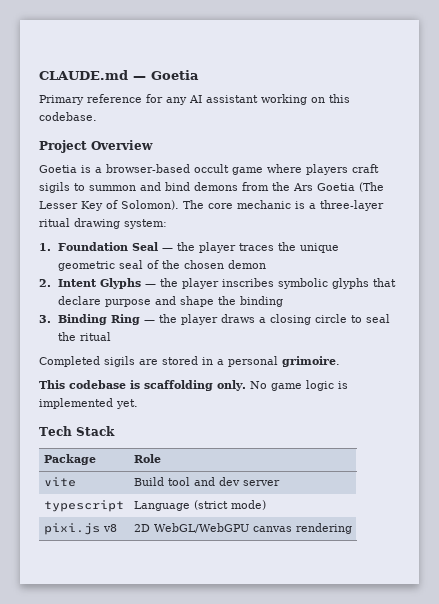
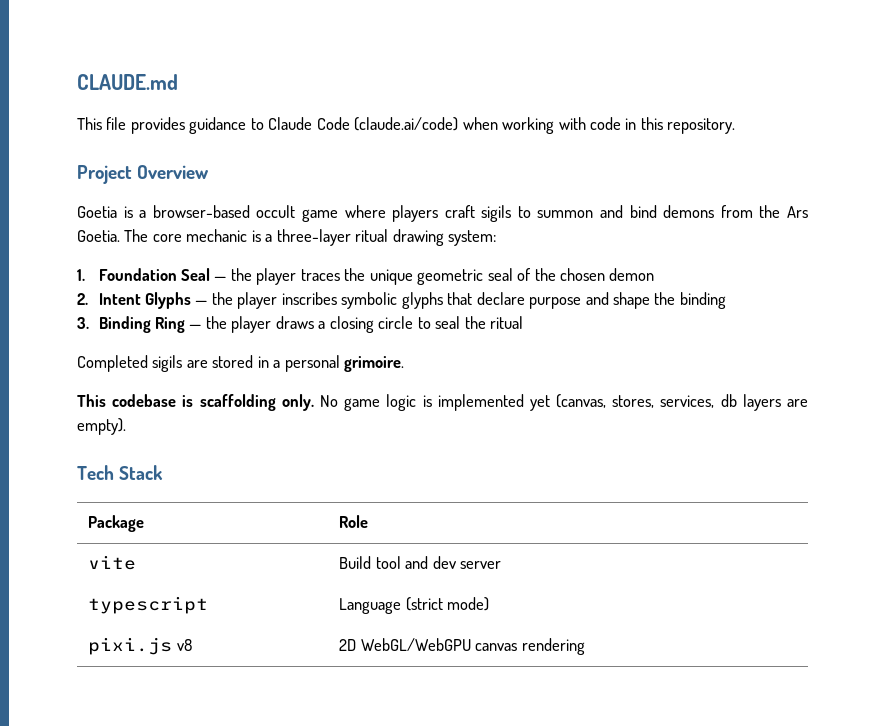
- CLAUDE.md — Goetia
- Primary reference for any AI assistant working on this codebase.
+ CLAUDE.md
+ This file provides guidance to Claude Code (claude.ai/code) when working with code in this repository.
- Goetia is a browser-based occult game where players craft sigils to summon and bind demons from the Ars Goetia (The Lesser Key of Solomon).
+ Goetia is a browser-based occult game where players craft sigils to summon and bind demons from the Ars Goetia.
- No game logic is implemented yet.
+ No game logic is implemented yet (canvas, stores, services, db layers are empty).

